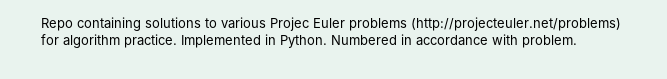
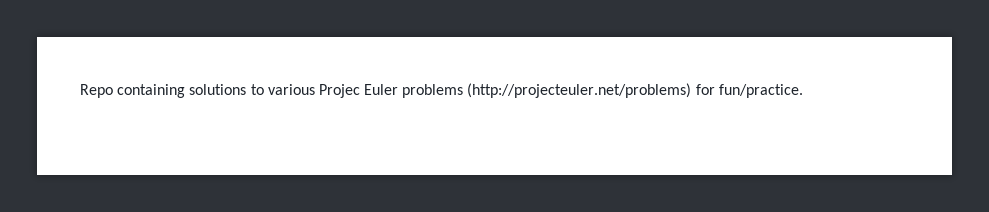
- Repo containing solutions to various Projec Euler problems (http://projecteuler.net/problems) for algorithm practice. Implemented in Python. Numbered in accordance with problem.
+ Repo containing solutions to various Projec Euler problems (http://projecteuler.net/problems) for fun/practice.

